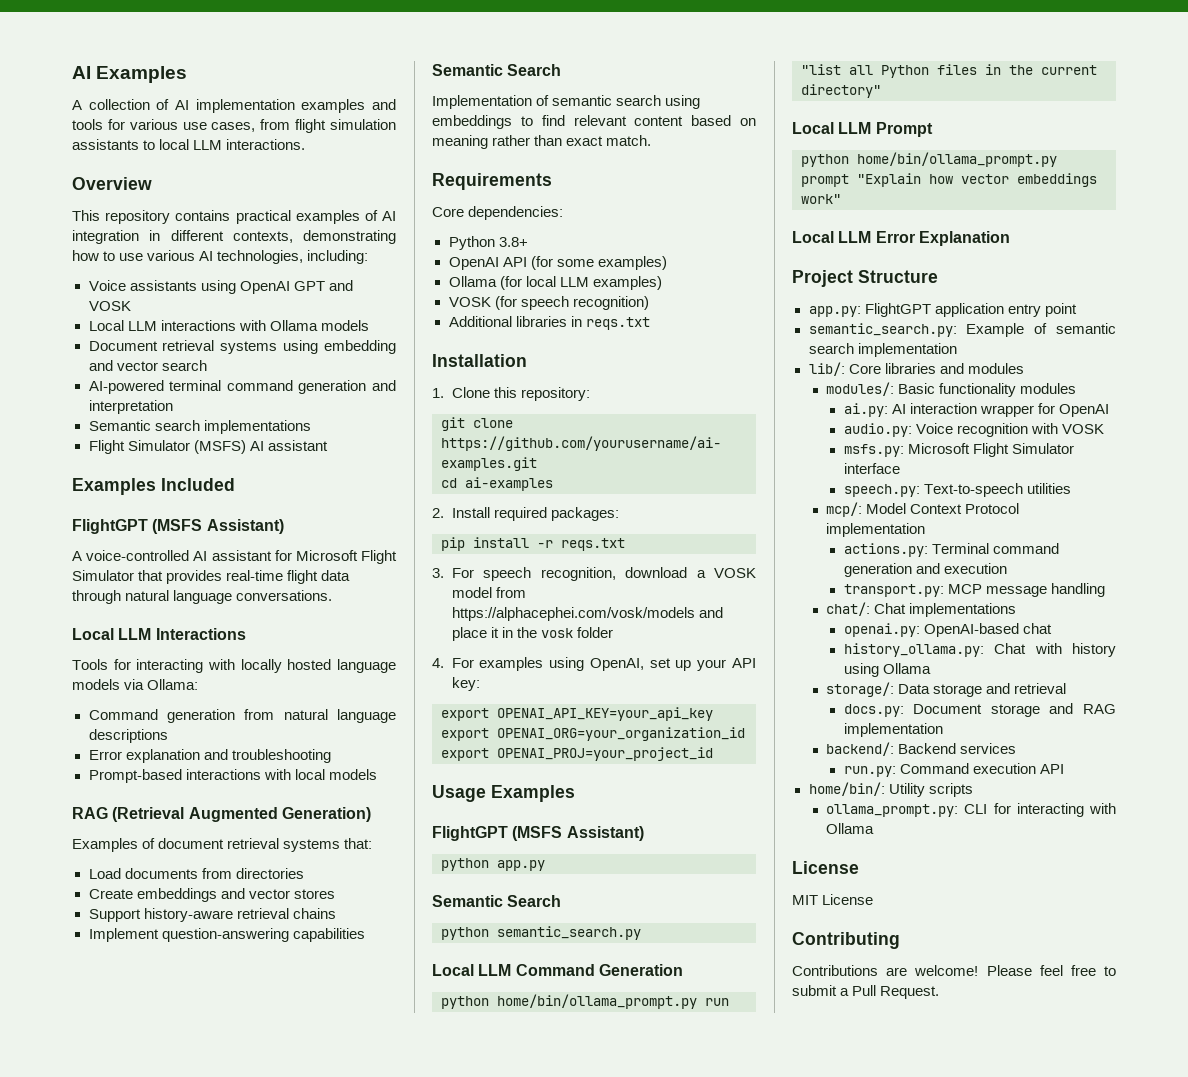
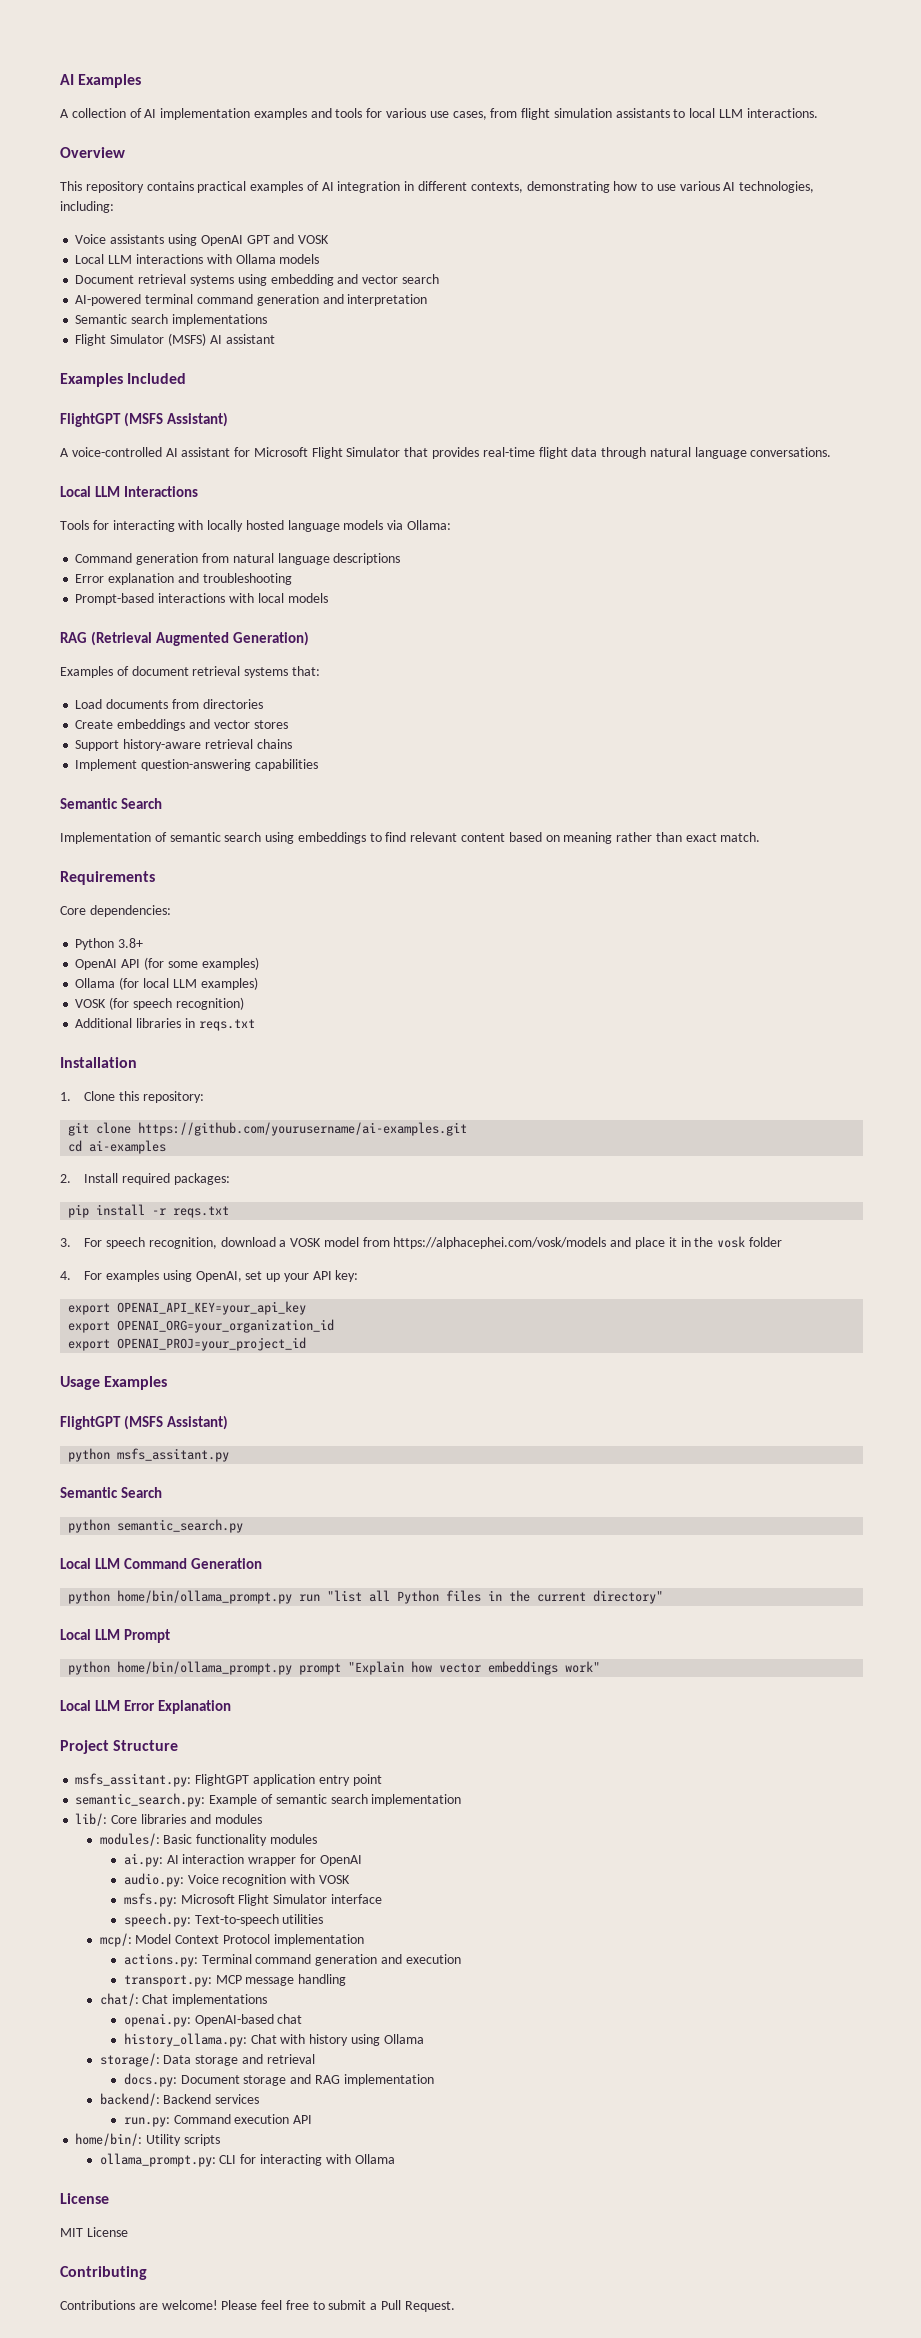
- python app.py
+ python msfs_assitant.py
- app.py: FlightGPT application entry point
+ msfs_assitant.py: FlightGPT application entry point

